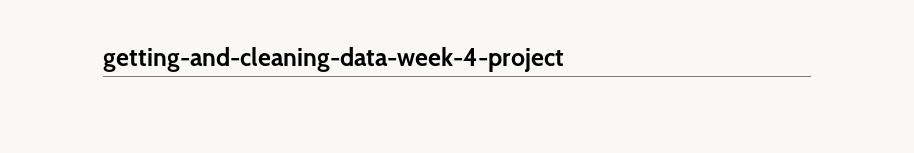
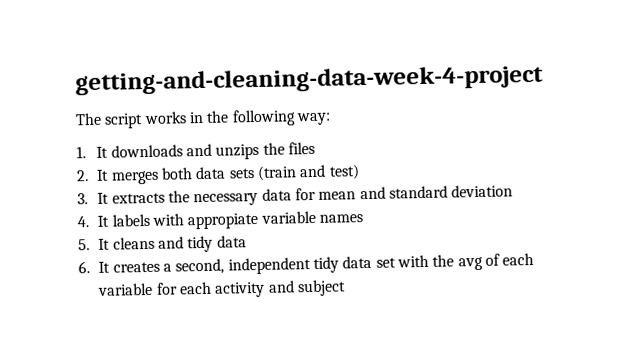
+ The script works in the following way:
+ 1. It downloads and unzips the files
+ 2. It merges both data sets (train and test)
+ 3. It extracts the necessary data for mean and standard deviation
+ 4. It labels with appropiate variable names
+ 5. It cleans and tidy data
+ 6. It creates a second, independent tidy data set with the avg of each variable for each activity and subject

